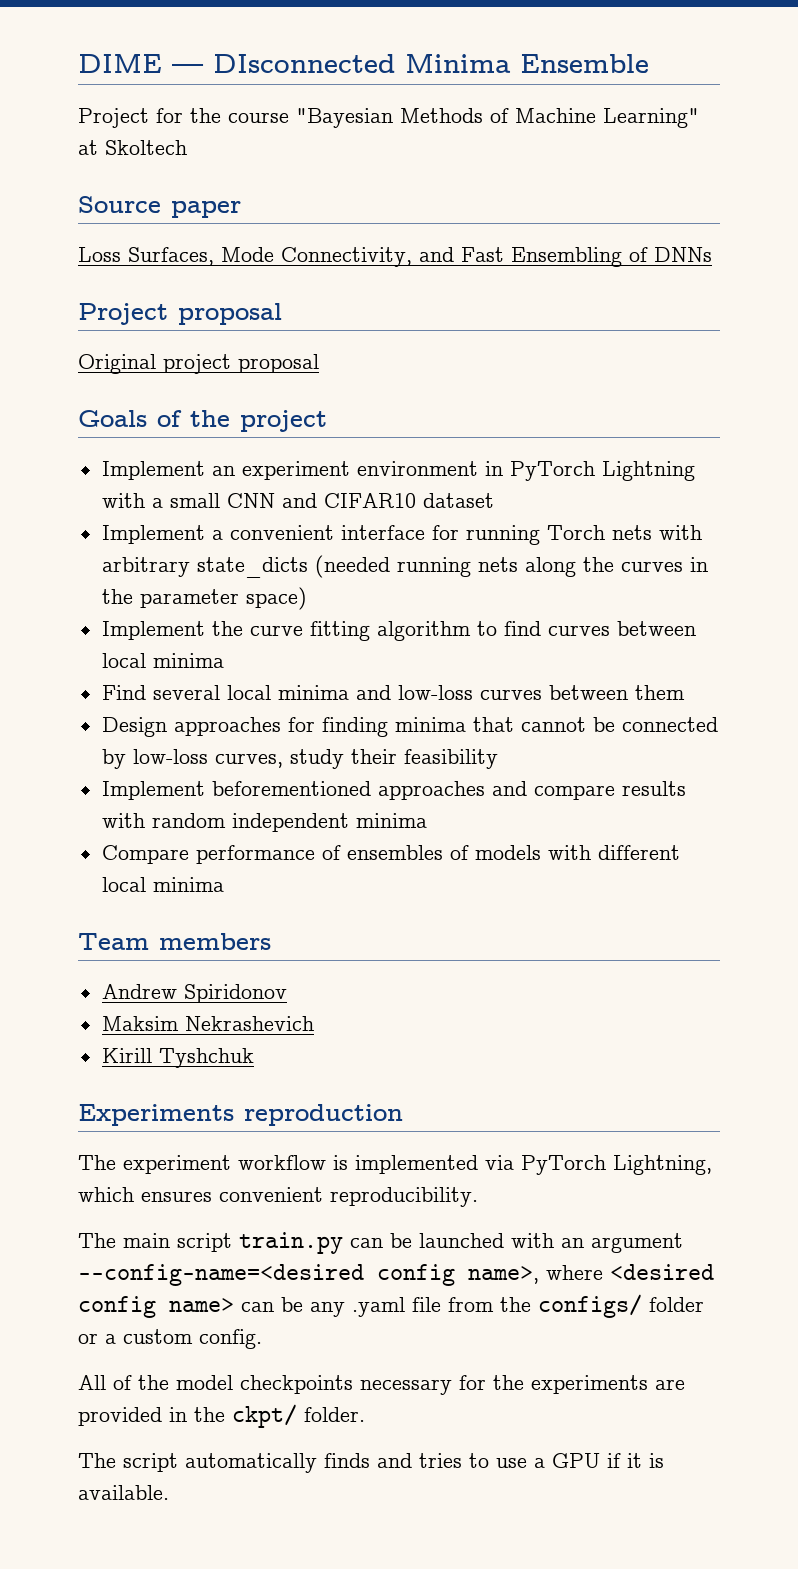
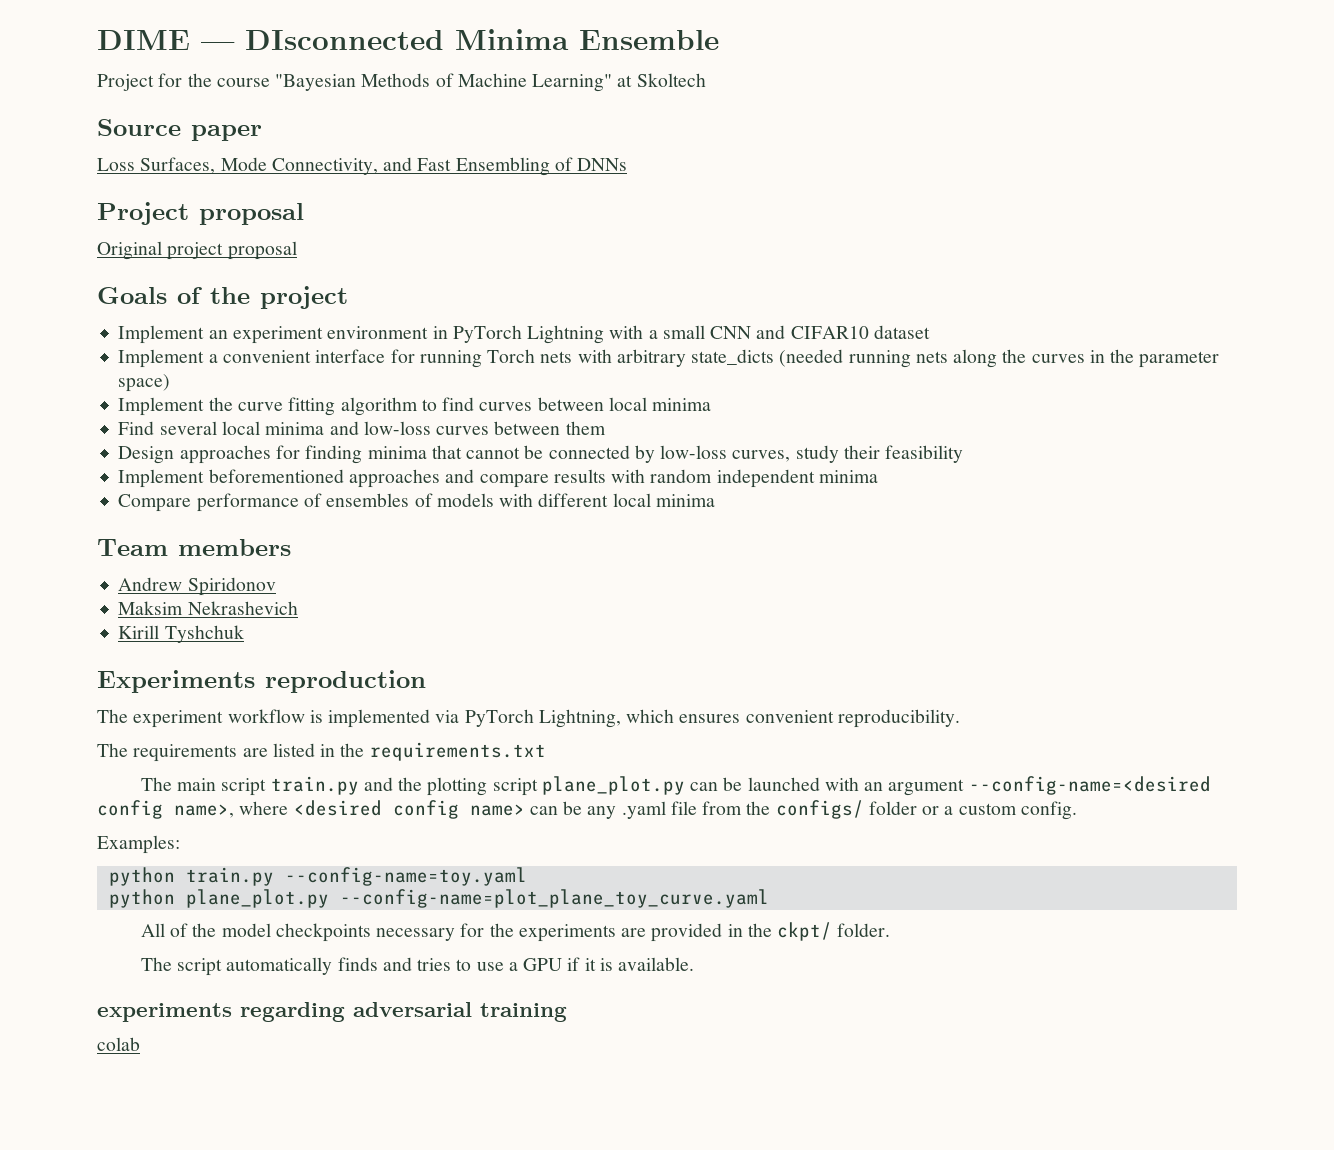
+ The requirements are listed in the requirements.txt
- The main script train.py can be launched with an argument --config-name=<desired config name>, where <desired config name> can be any .yaml file from the configs/ folder or a custom config.
+ The main script train.py and the plotting script plane_plot.py can be launched with an argument --config-name=<desired config name>, where <desired config name> can be any .yaml file from the configs/ folder or a custom config.
+ Examples:
+ python train.py --config-name=toy.yaml
+ python plane_plot.py --config-name=plot_plane_toy_curve.yaml
+ experiments regarding adversarial training
+ colab

